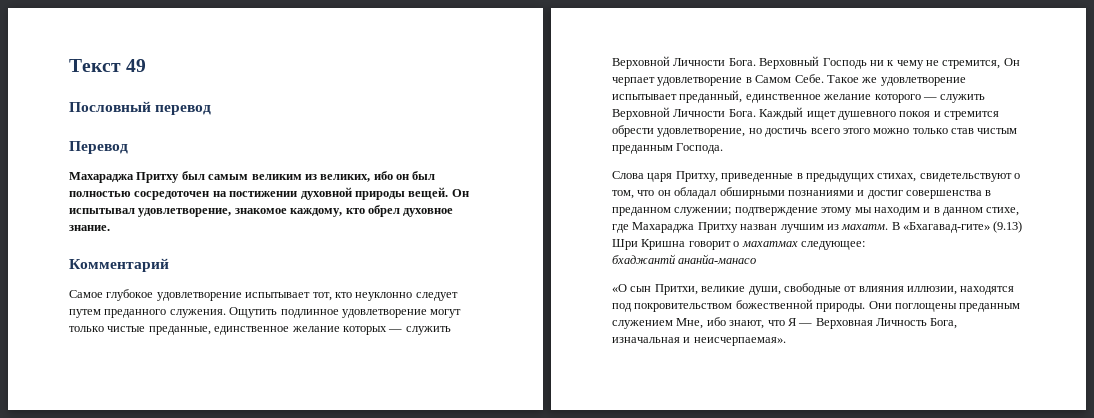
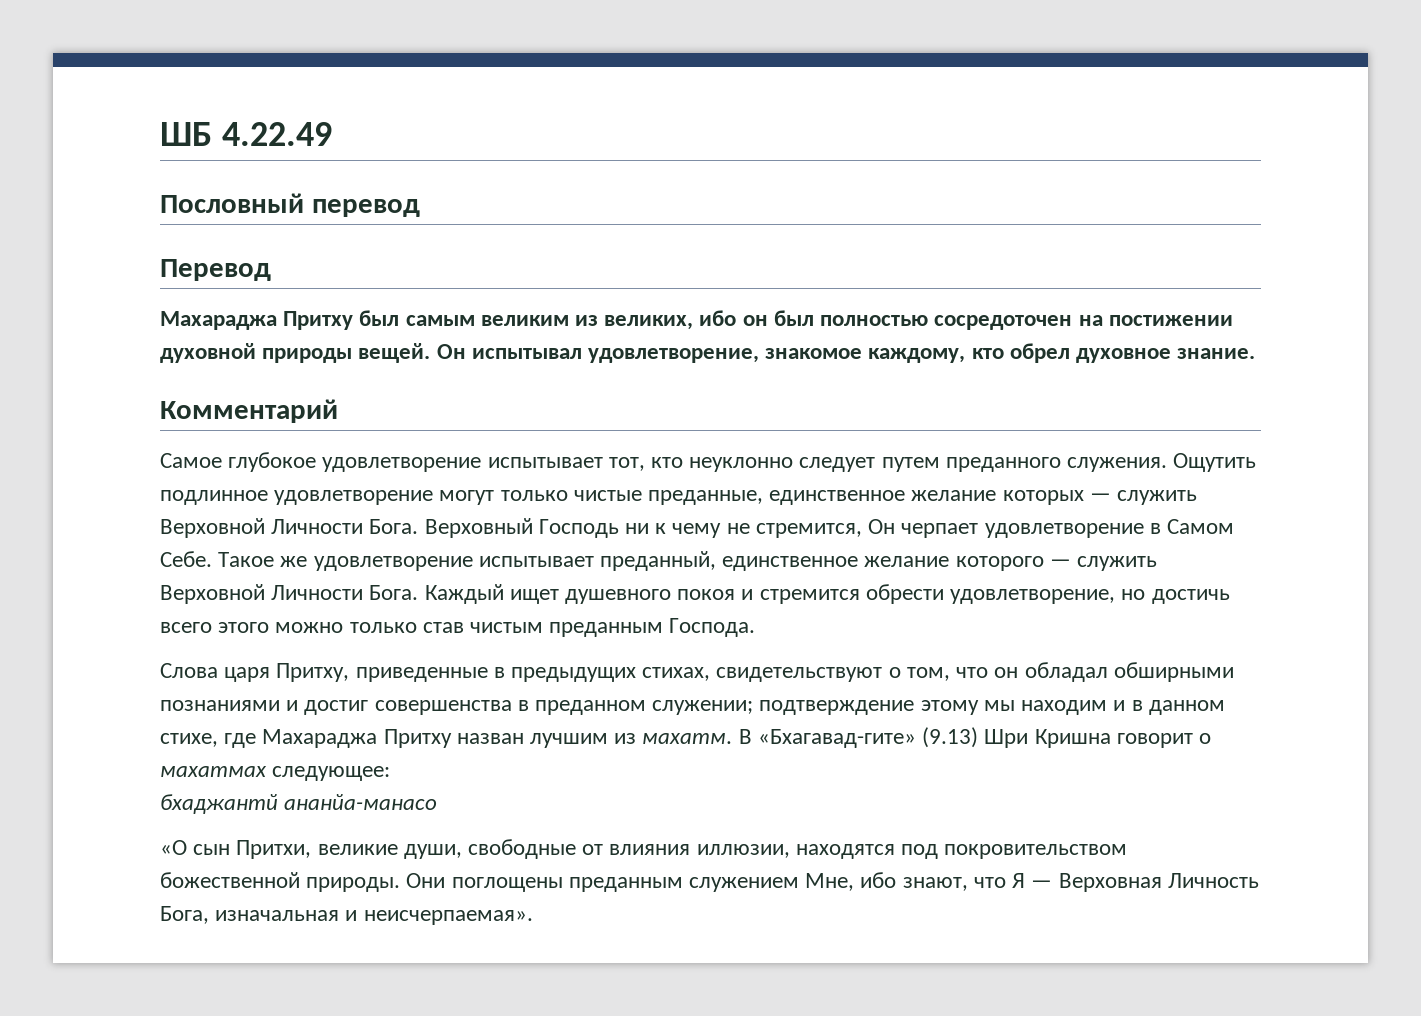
- Текст 49
+ ШБ 4.22.49

